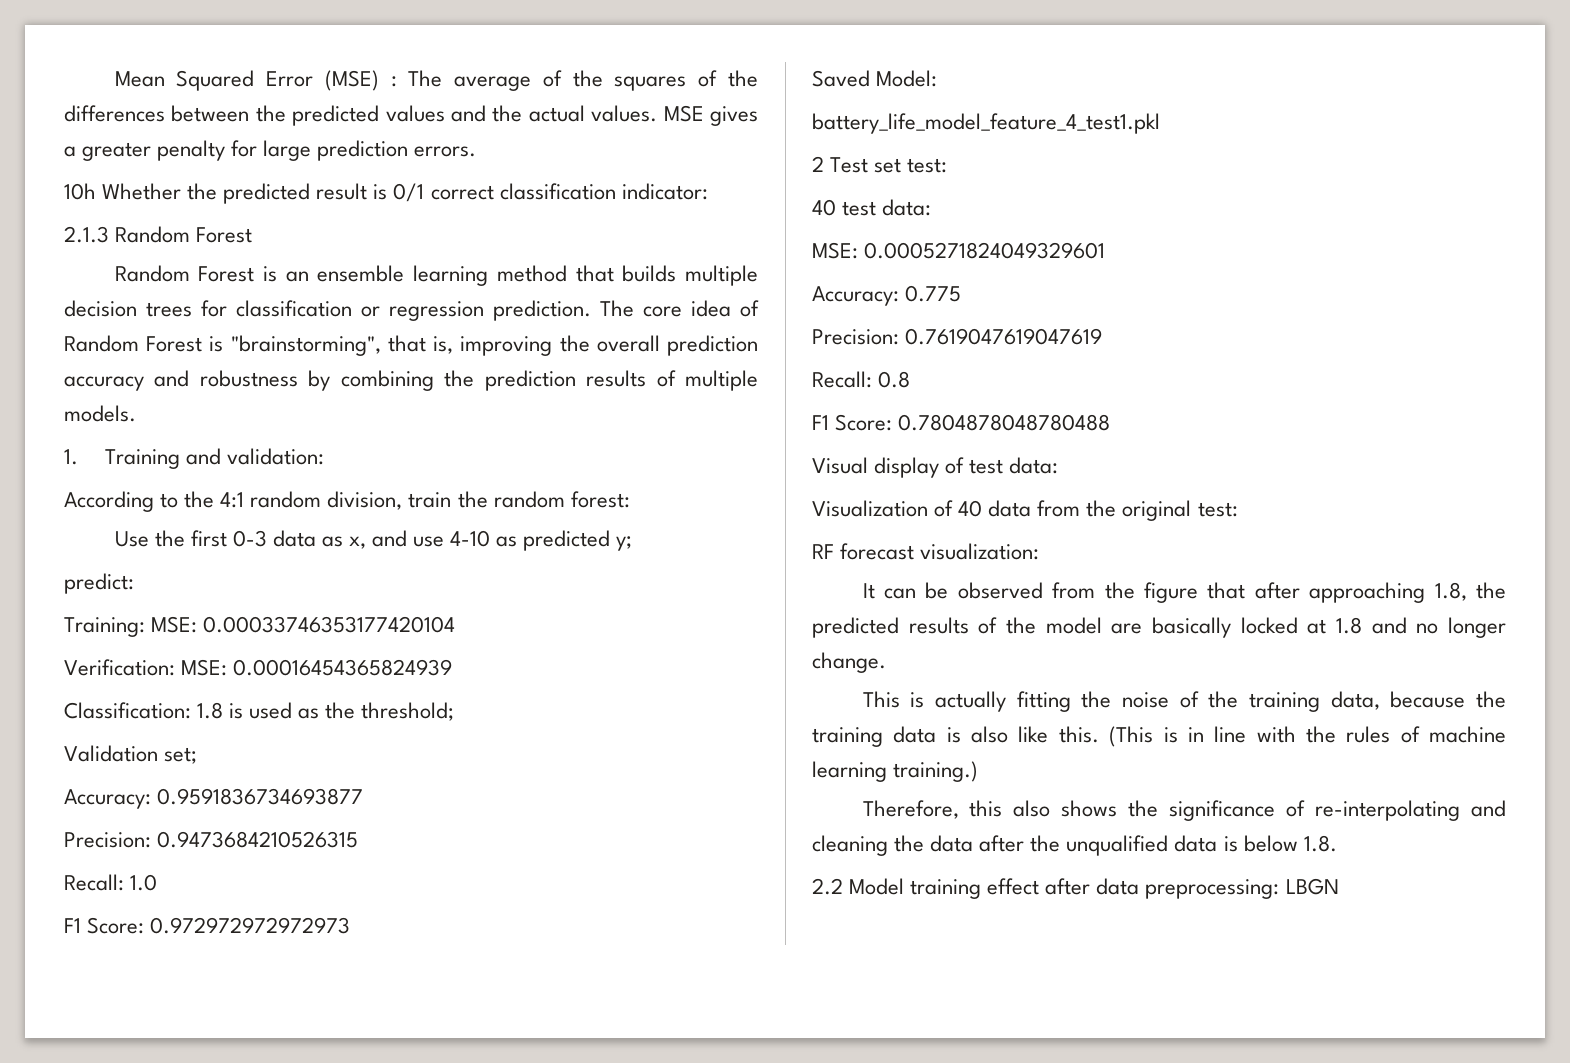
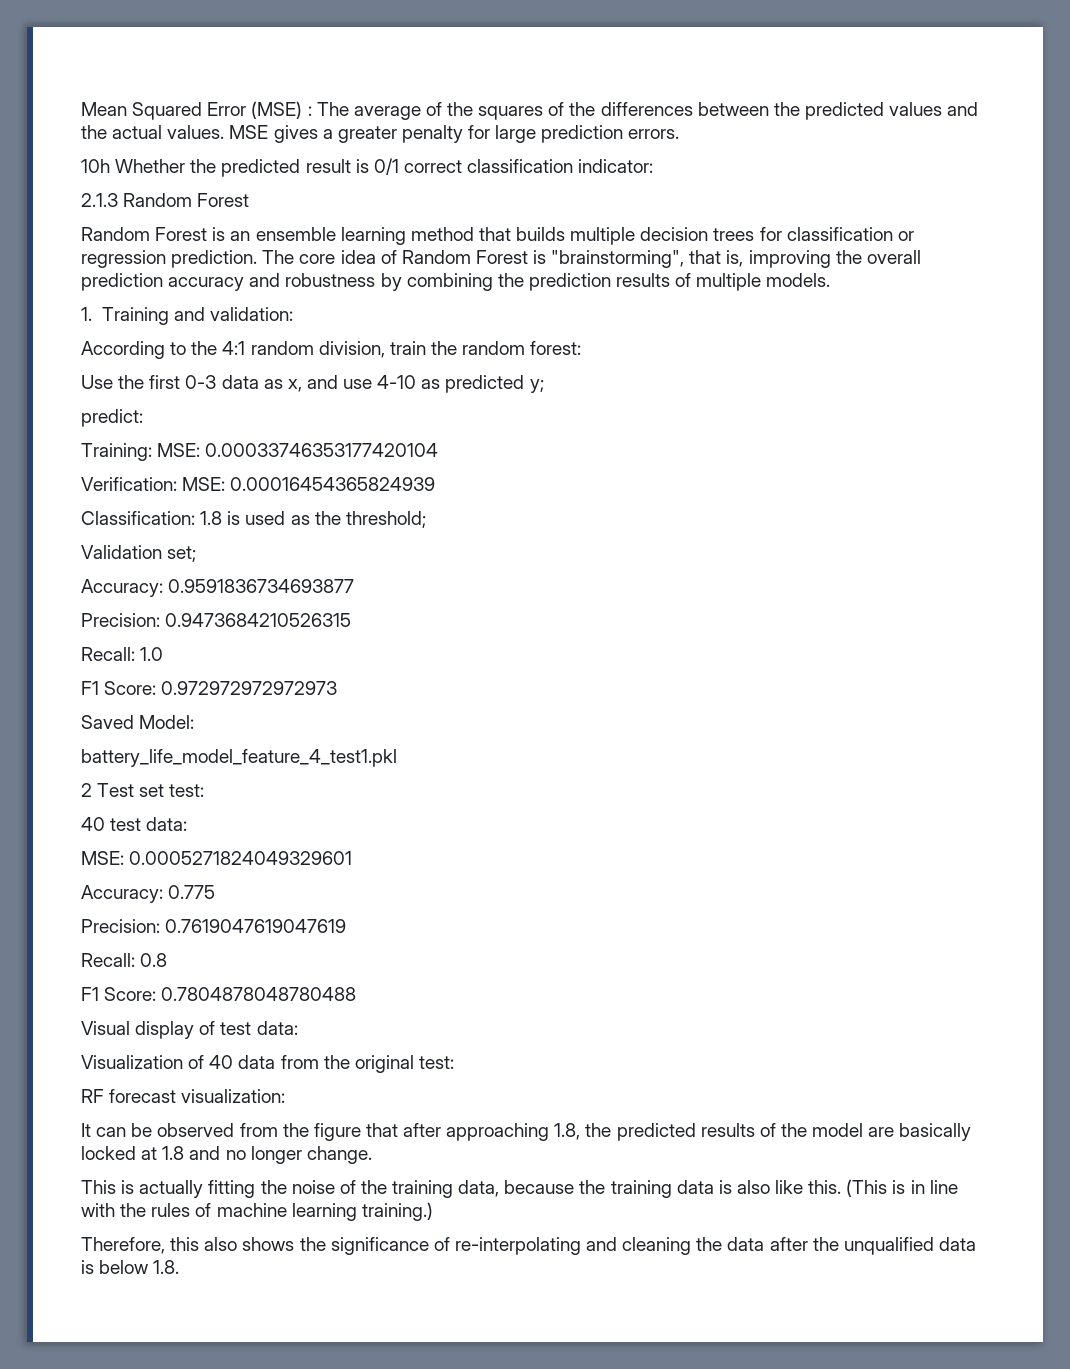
- 2.2 Model training effect after data preprocessing: LBGN

